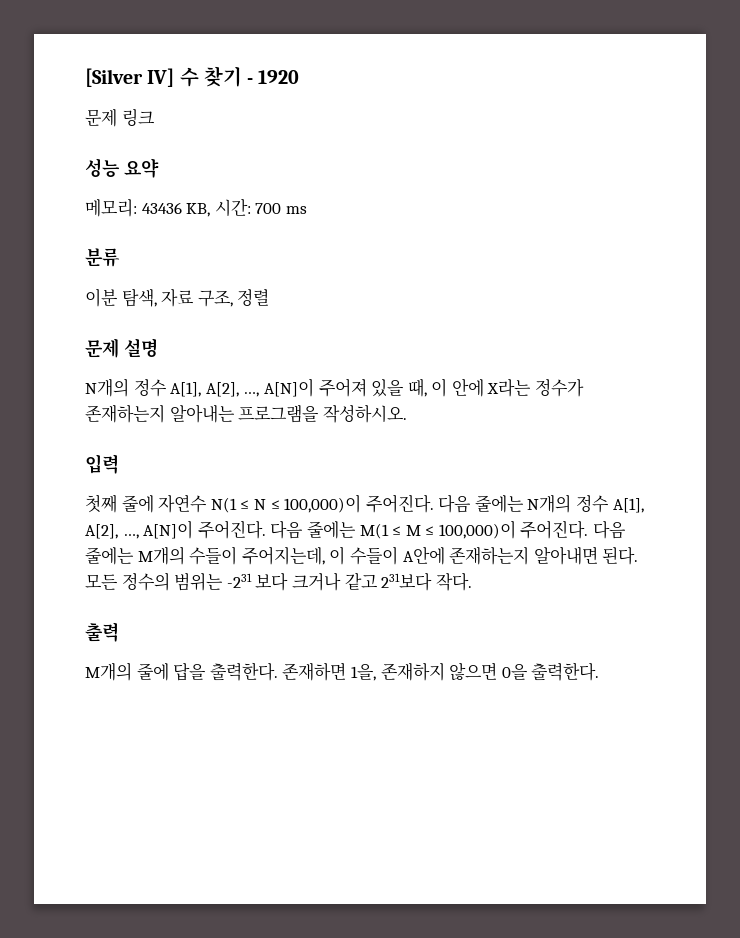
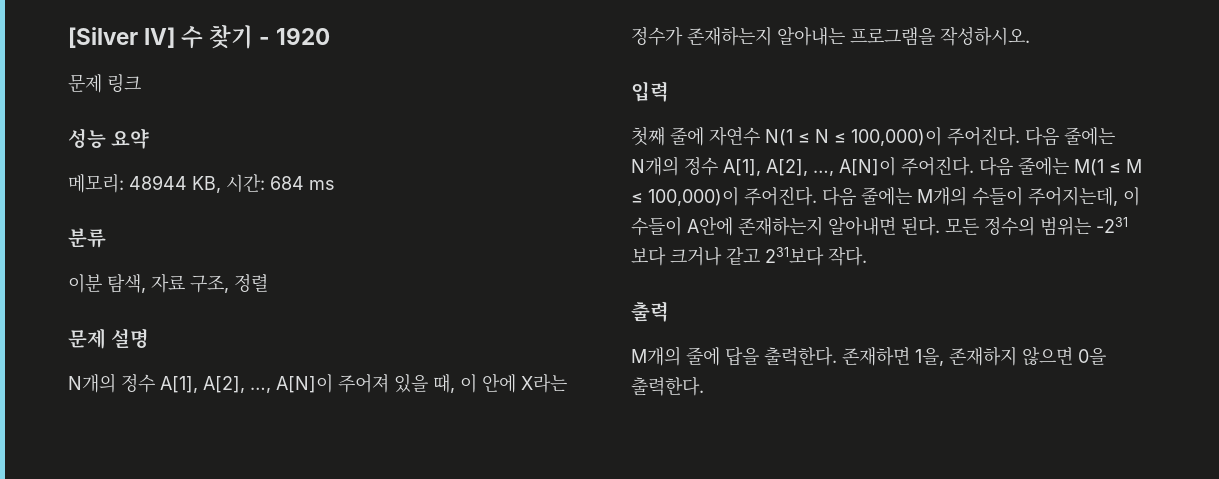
- 메모리: 43436 KB, 시간: 700 ms
+ 메모리: 48944 KB, 시간: 684 ms

